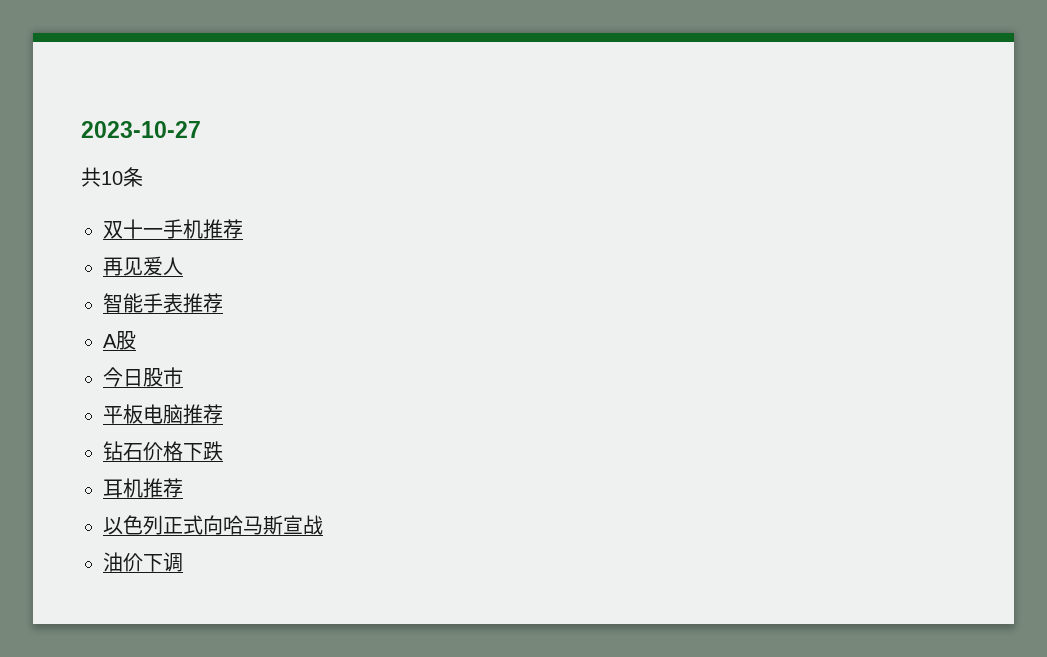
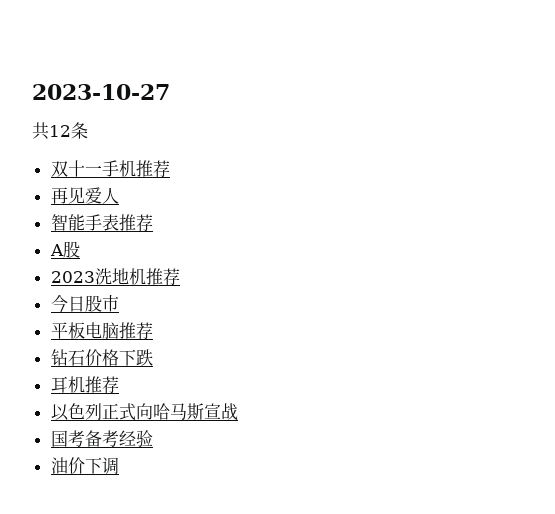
- 共10条
+ 共12条
+ 2023洗地机推荐
+ 国考备考经验

